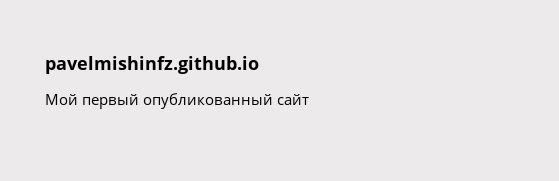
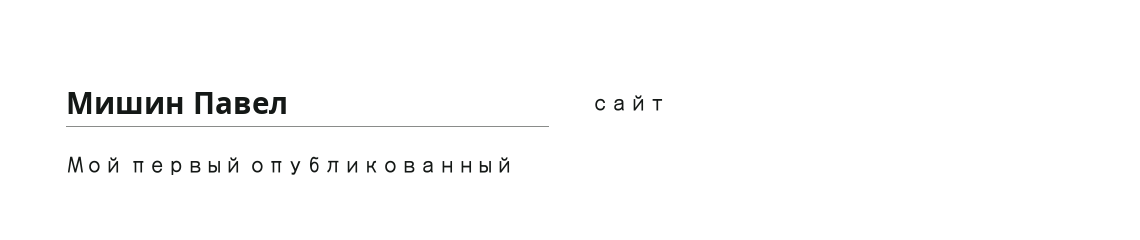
- pavelmishinfz.github.io
+ Мишин Павел

